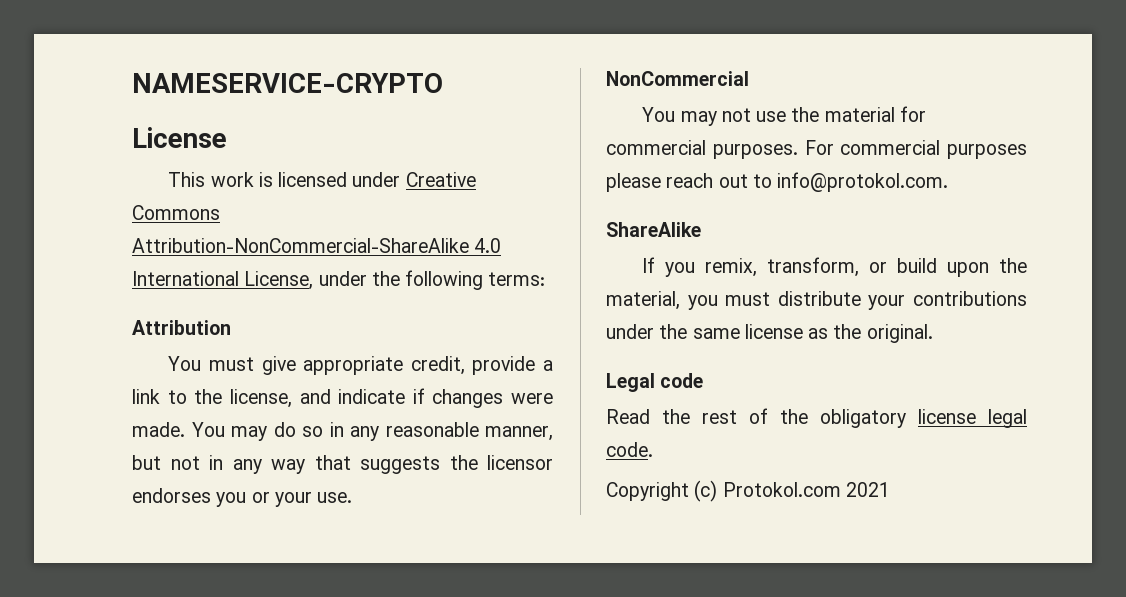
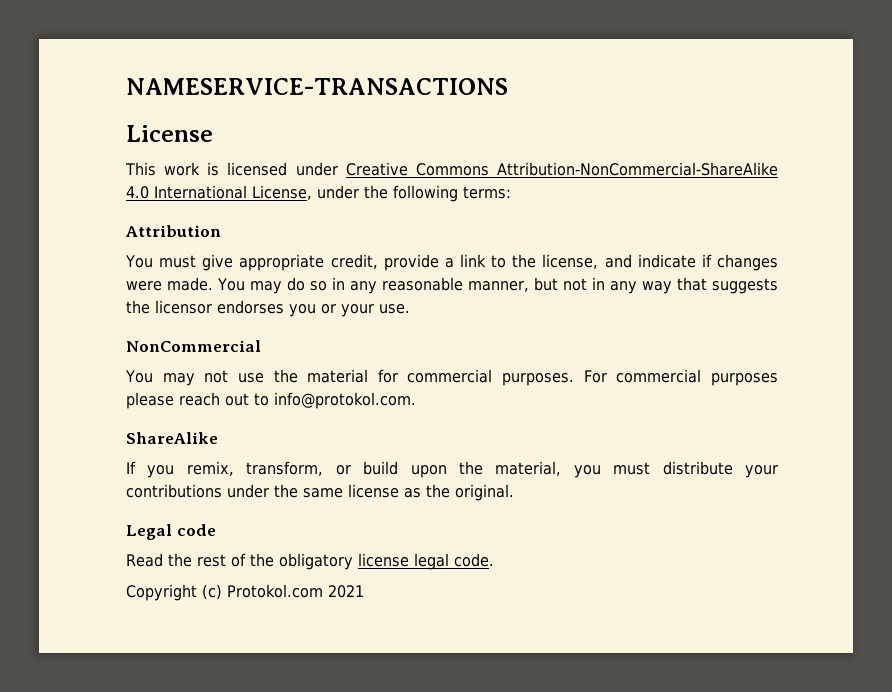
- NAMESERVICE-CRYPTO
+ NAMESERVICE-TRANSACTIONS

